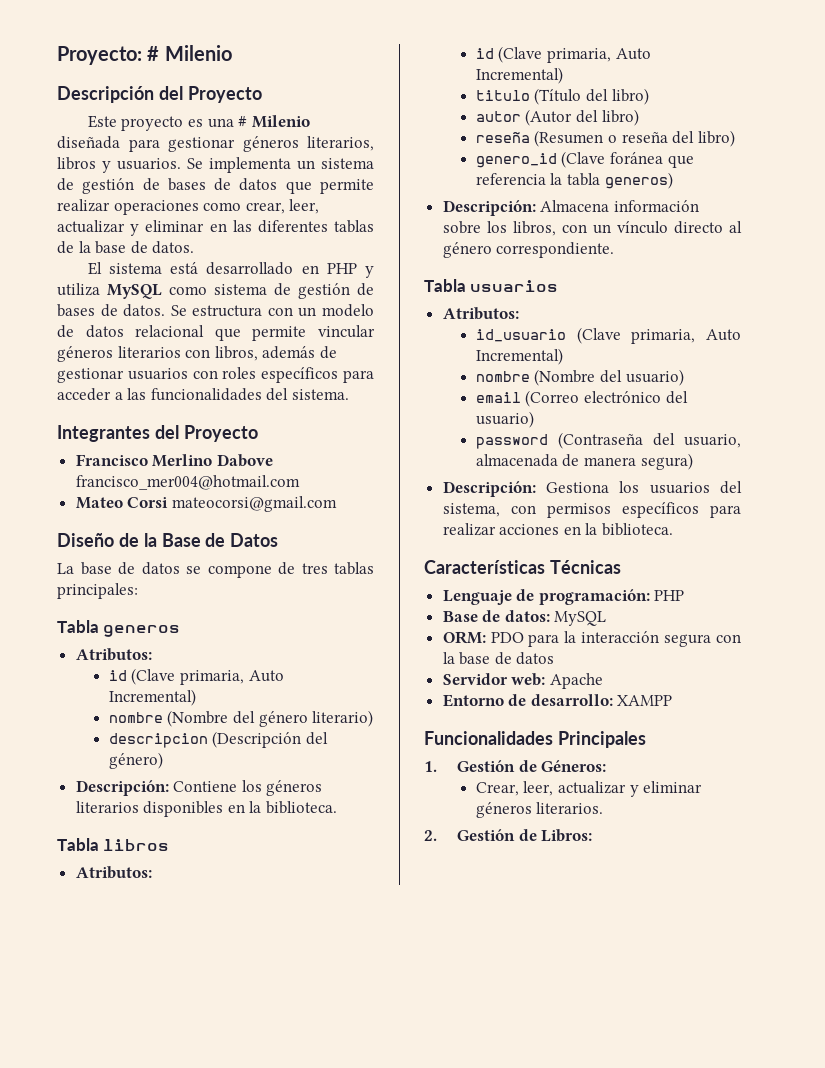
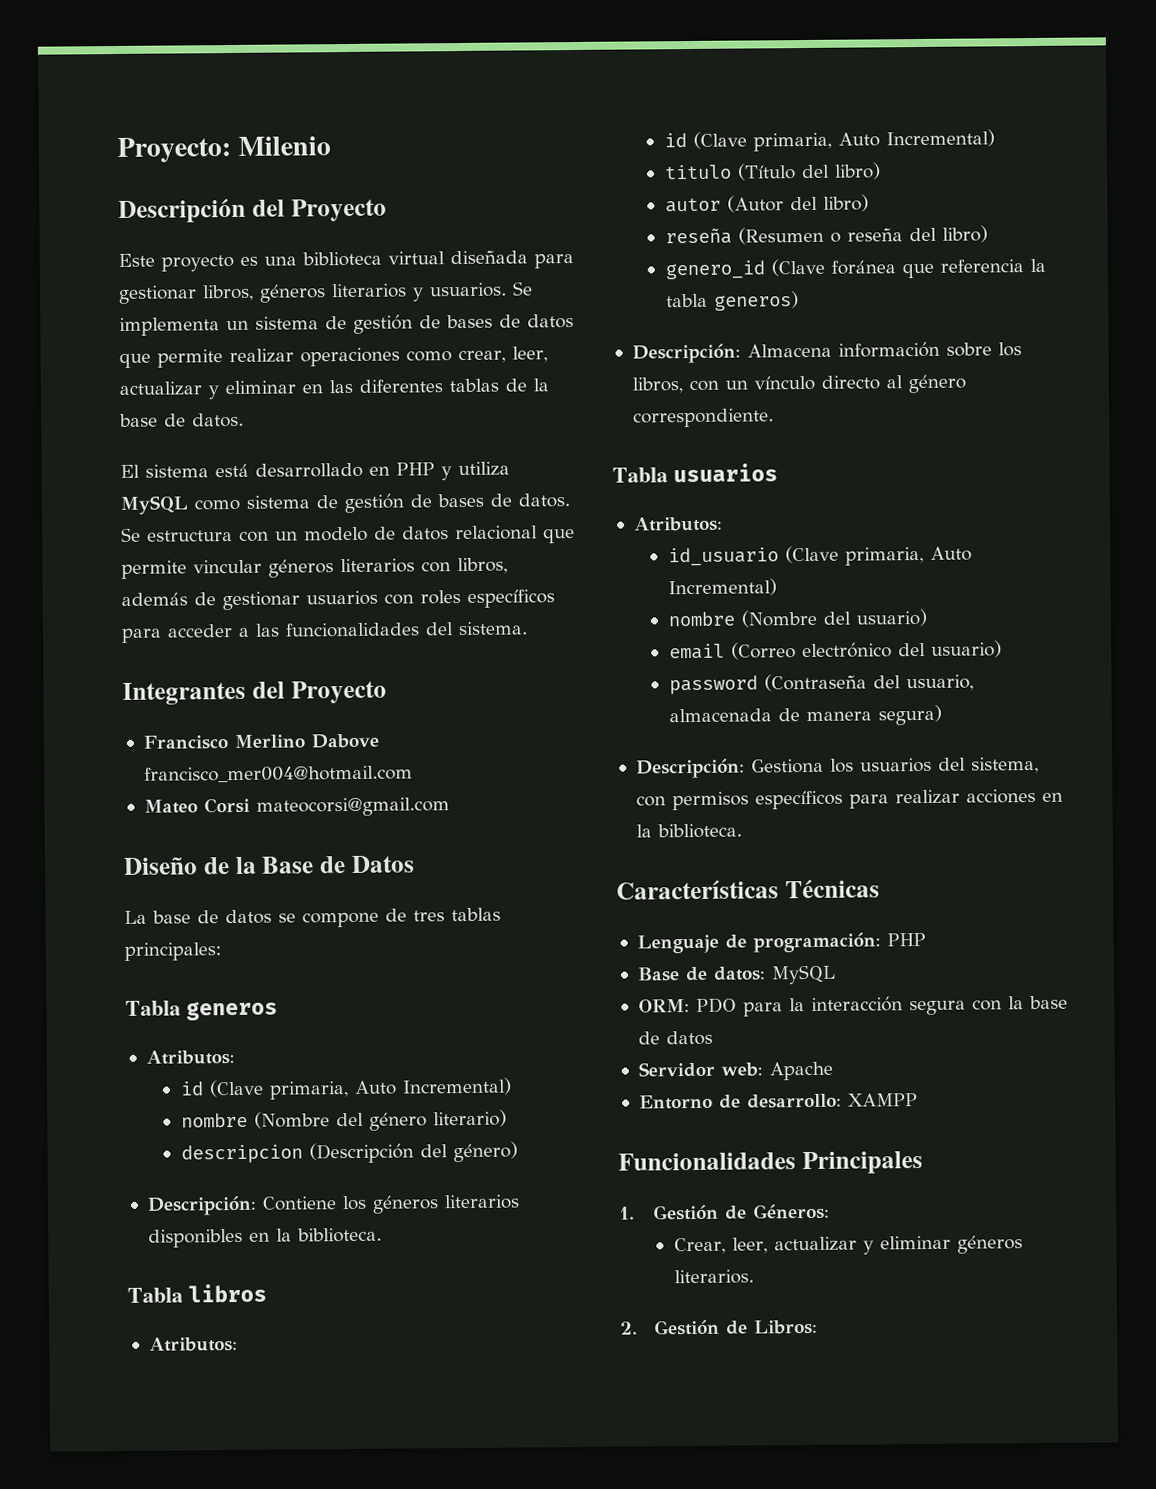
- Proyecto: # Milenio
+ Proyecto: Milenio
- Este proyecto es una # Milenio diseñada para gestionar géneros literarios, libros y usuarios.
+ Este proyecto es una biblioteca virtual diseñada para gestionar libros, géneros literarios y usuarios.

